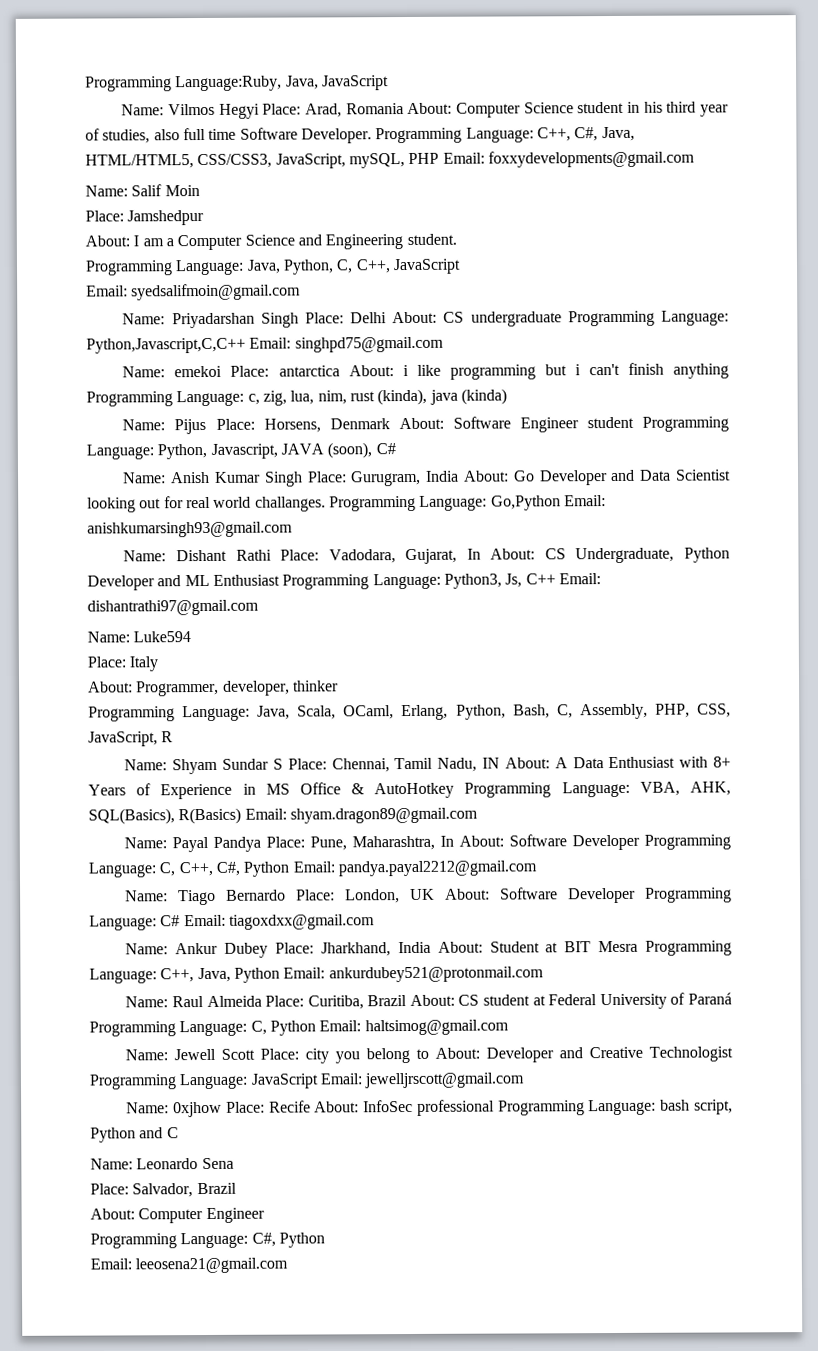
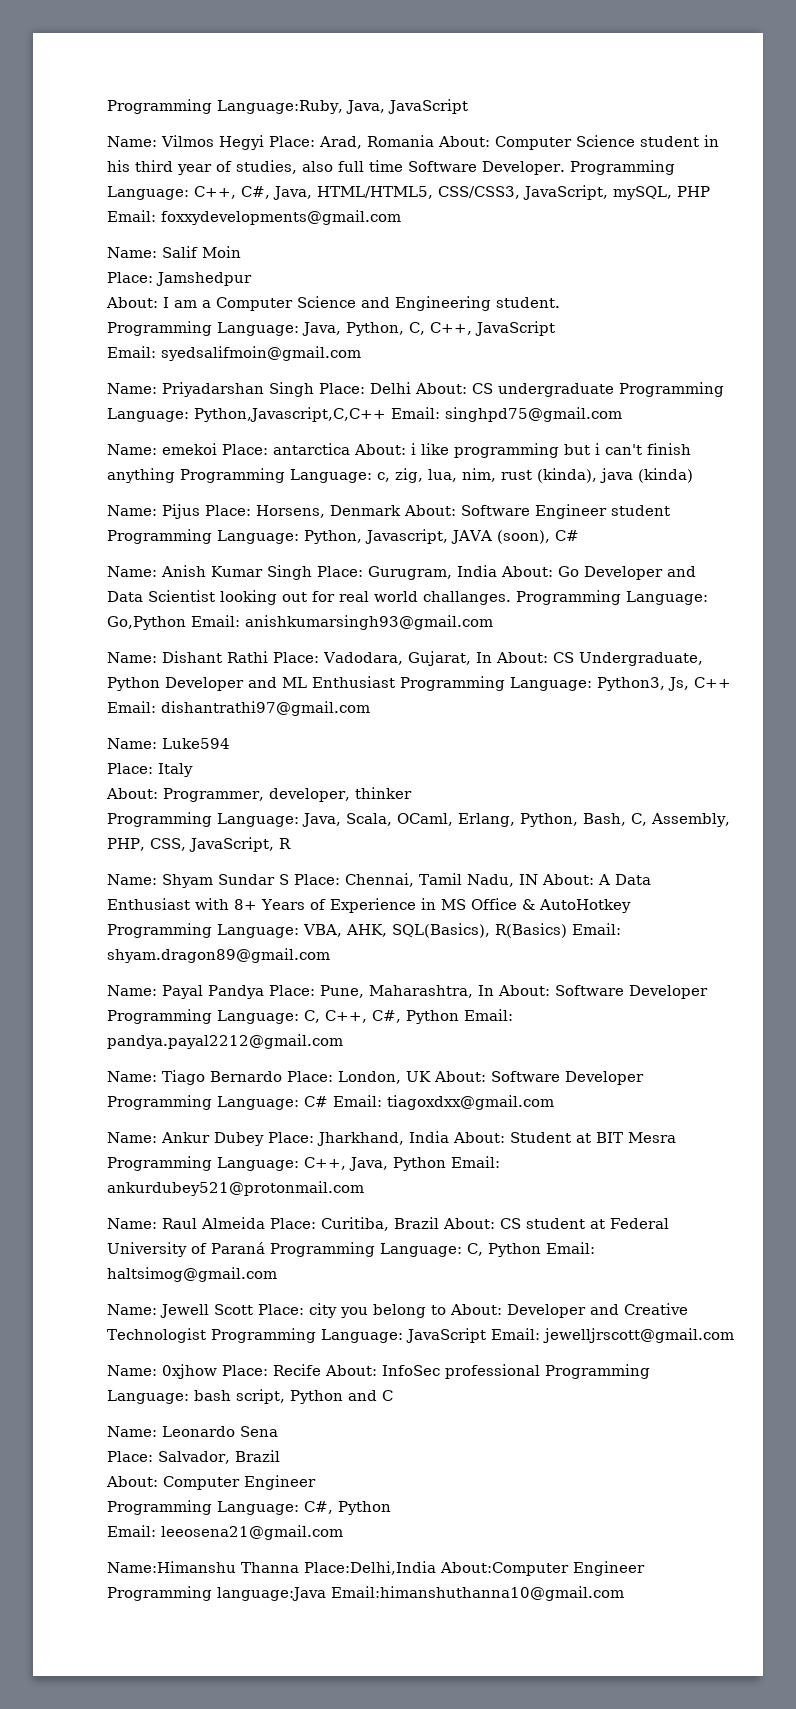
+ Name:Himanshu Thanna Place:Delhi,India About:Computer Engineer Programming language:Java Email:himanshuthanna10@gmail.com

